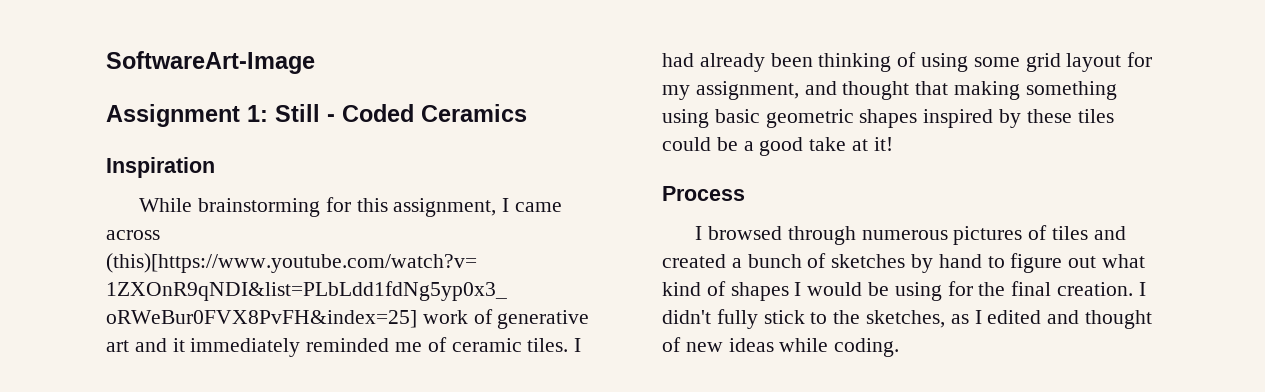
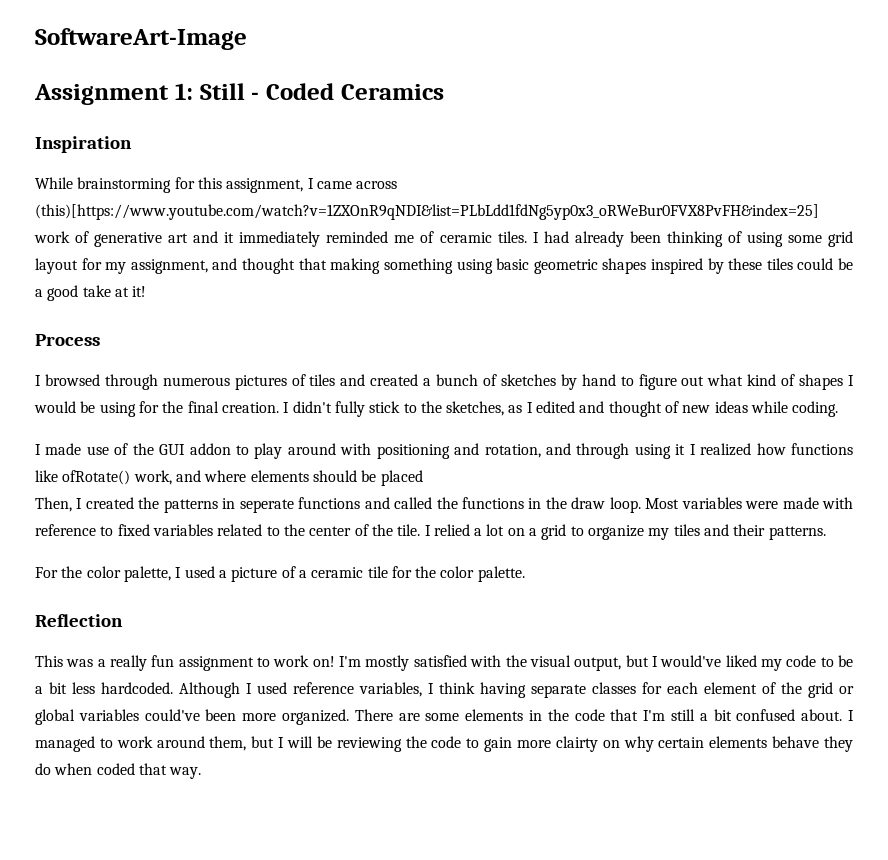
+ I made use of the GUI addon to play around with positioning and rotation, and through using it I realized how functions like ofRotate() work, and where elements should be placed
+ Then, I created the patterns in seperate functions and called the functions in the draw loop. Most variables were made with reference to fixed variables related to the center of the tile. I relied a lot on a grid to organize my tiles and their patterns.
+ For the color palette, I used a picture of a ceramic tile for the color palette.
+ Reflection
+ This was a really fun assignment to work on! I'm mostly satisfied with the visual output, but I would've liked my code to be a bit less hardcoded. Although I used reference variables, I think having separate classes for each element of the grid or global variables could've been more organized. There are some elements in the code that I'm still a bit confused about. I managed to work around them, but I will be reviewing the code to gain more clairty on why certain elements behave they do when coded that way.

